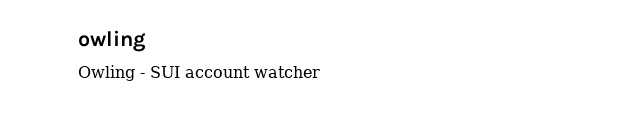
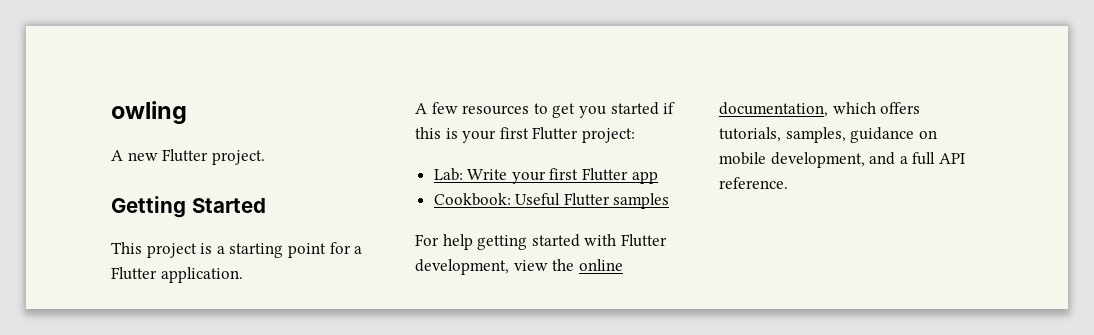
- Owling - SUI account watcher
+ A new Flutter project.
+ Getting Started
+ This project is a starting point for a Flutter application.
+ A few resources to get you started if this is your first Flutter project:
+ Lab: Write your first Flutter app
+ Cookbook: Useful Flutter samples
+ For help getting started with Flutter development, view the online documentation, which offers tutorials, samples, guidance on mobile development, and a full API reference.

